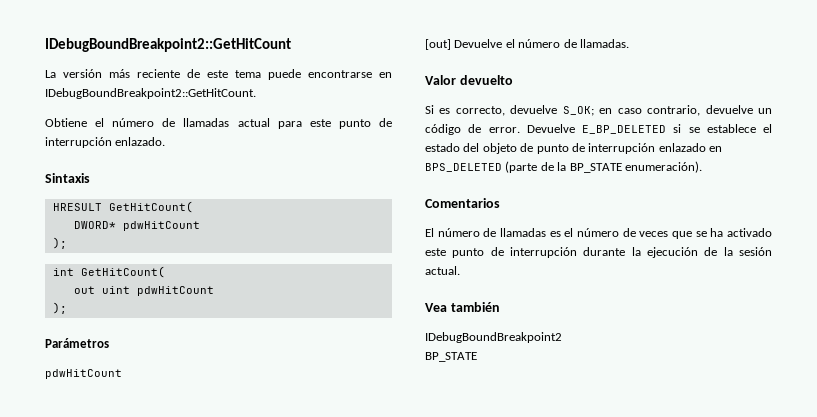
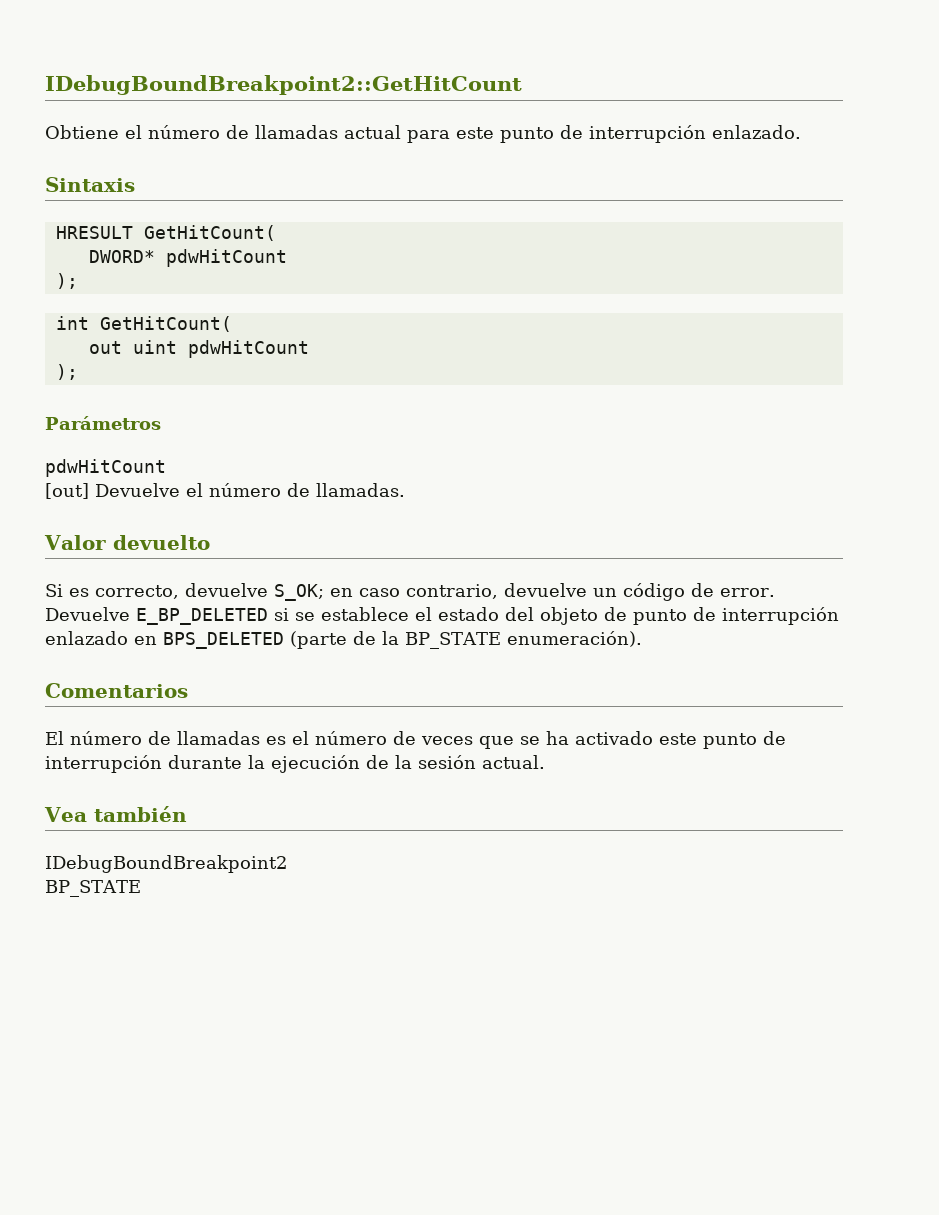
- La versión más reciente de este tema puede encontrarse en IDebugBoundBreakpoint2::GetHitCount.

